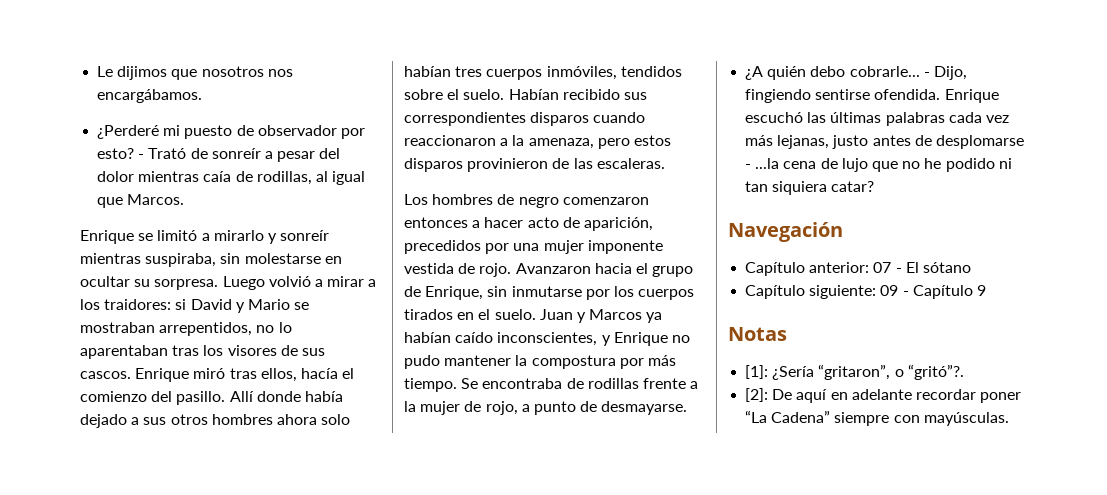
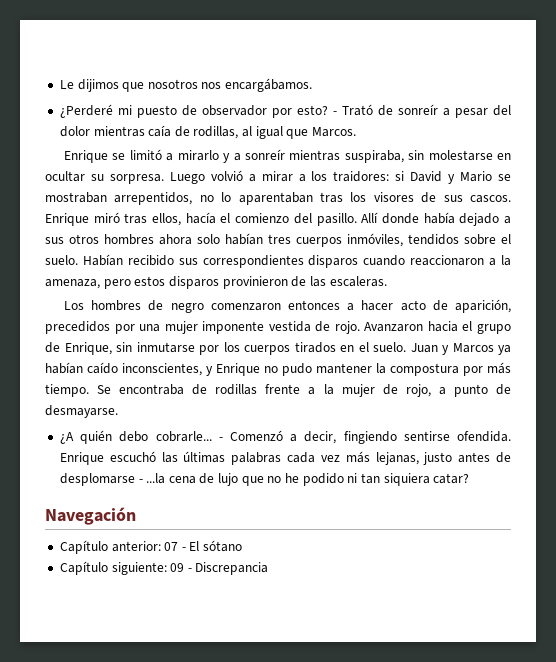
- Enrique se limitó a mirarlo y sonreír mientras suspiraba, sin molestarse en ocultar su sorpresa.
+ Enrique se limitó a mirarlo y a sonreír mientras suspiraba, sin molestarse en ocultar su sorpresa.
- - Dijo, fingiendo sentirse ofendida.
+ - Comenzó a decir, fingiendo sentirse ofendida.
- Capítulo siguiente: 09 - Capítulo 9
- Notas
- [1]: ¿Sería “gritaron”, o “gritó”?.
- [2]: De aquí en adelante recordar poner “La Cadena” siempre con mayúsculas.
+ Capítulo siguiente: 09 - Discrepancia

